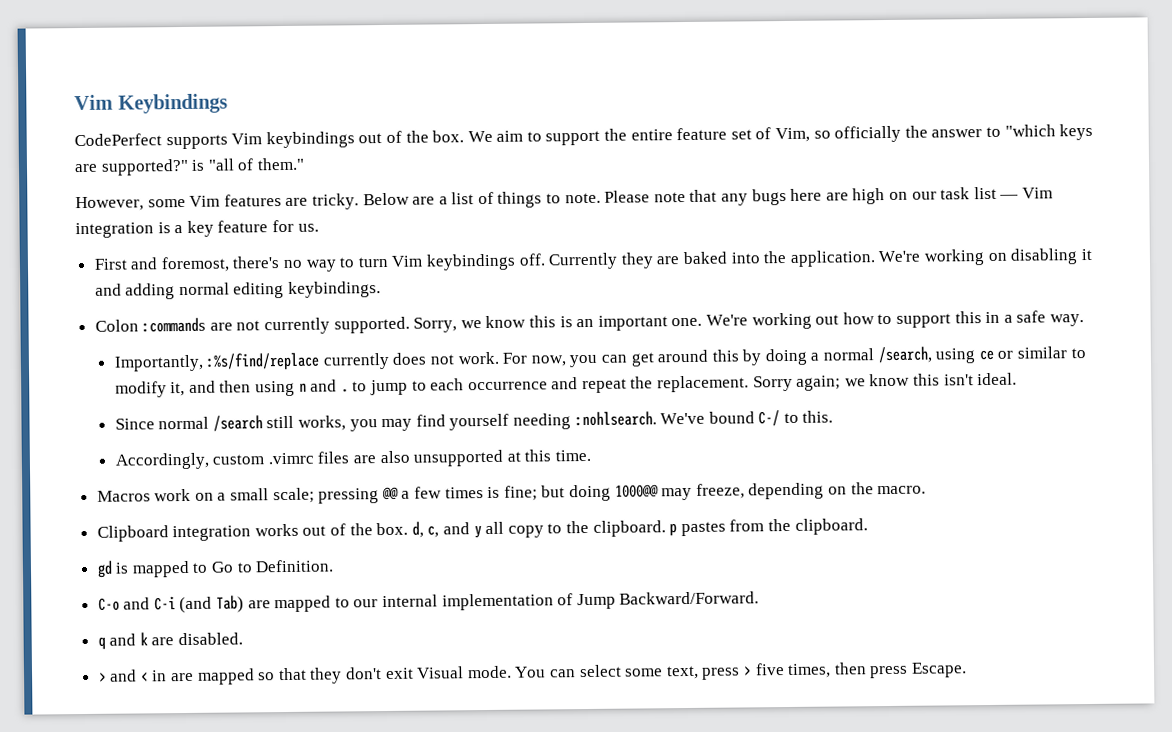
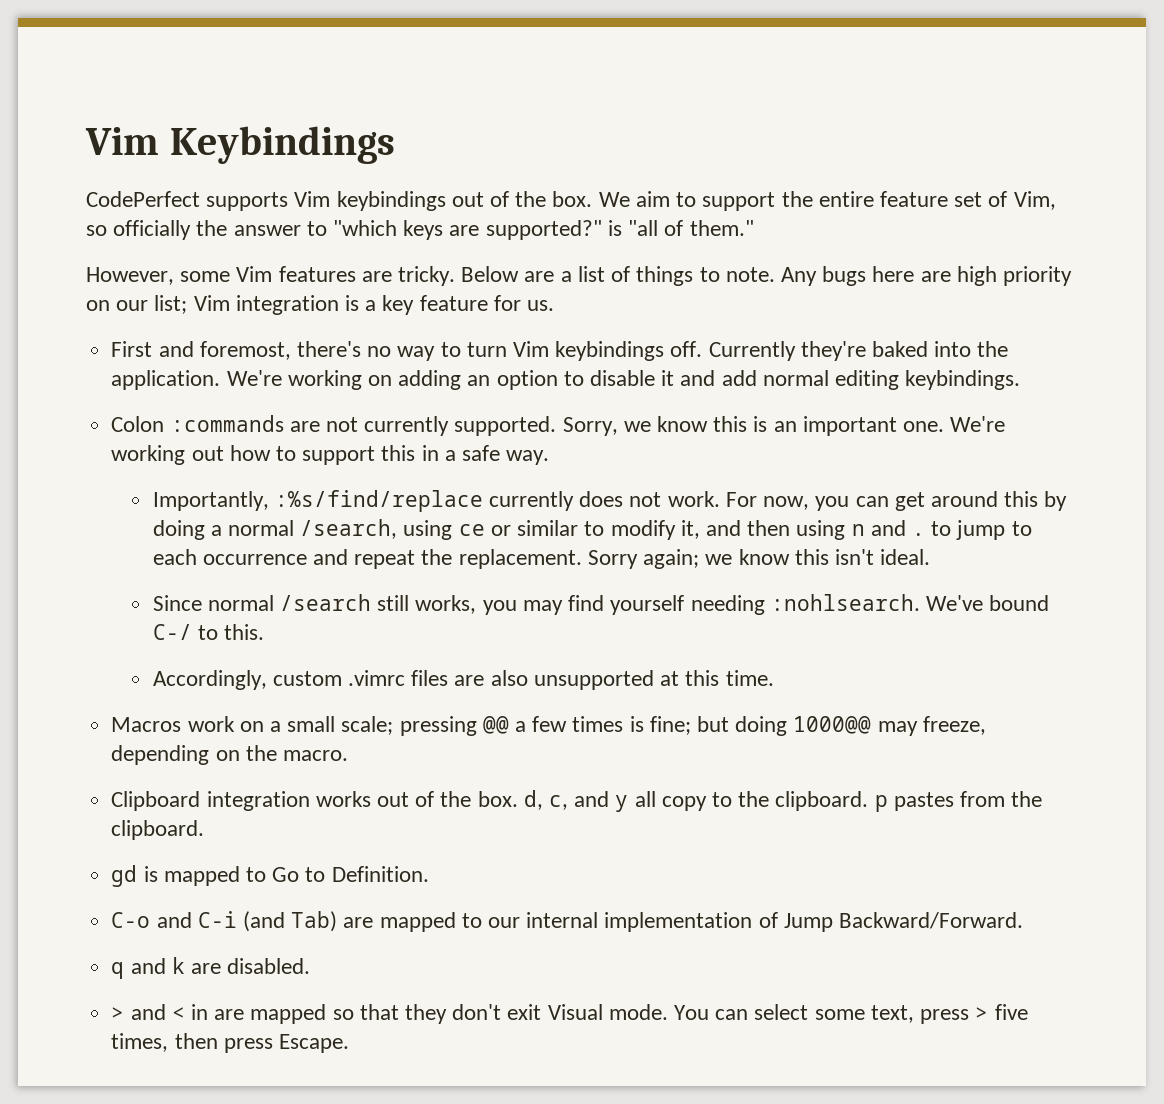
- Please note that any bugs here are high on our task list — Vim integration is a key feature for us.
+ Any bugs here are high priority on our list; Vim integration is a key feature for us.
- Currently they are baked into the application.
+ Currently they're baked into the application.
- We're working on disabling it and adding normal editing keybindings.
+ We're working on adding an option to disable it and add normal editing keybindings.

